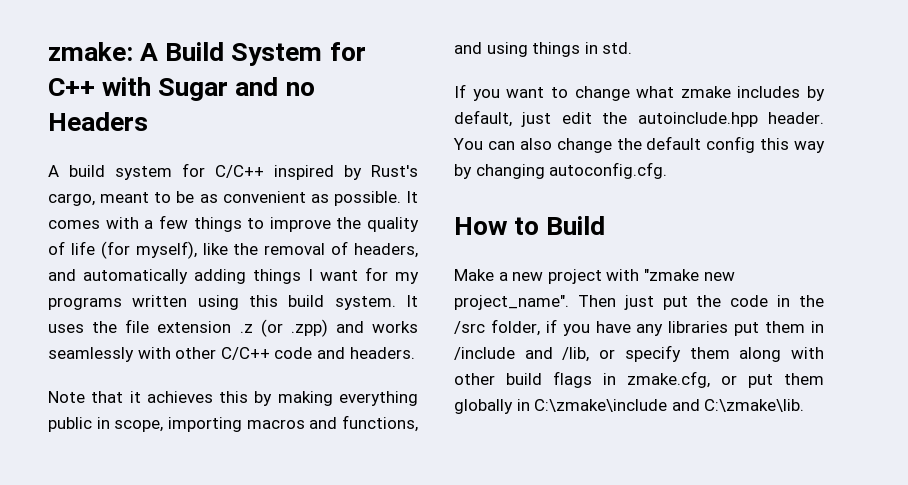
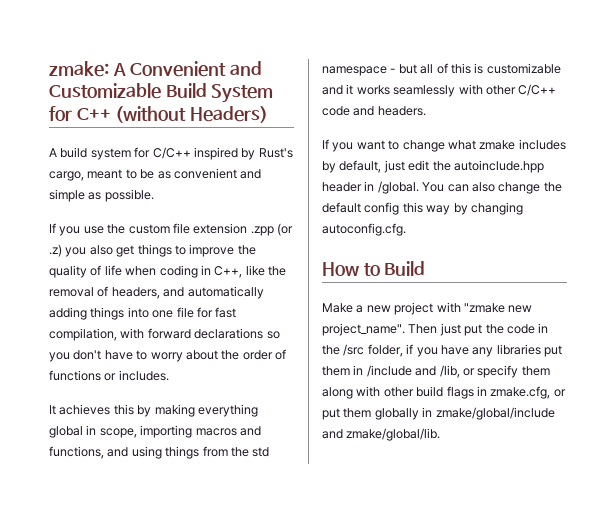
- zmake: A Build System for C++ with Sugar and no Headers
+ zmake: A Convenient and Customizable Build System for C++ (without Headers)
- A build system for C/C++ inspired by Rust's cargo, meant to be as convenient as possible. It comes with a few things to improve the quality of life (for myself), like the removal of headers, and automatically adding things I want for my programs written using this build system. It uses the file extension .z (or .zpp) and works seamlessly with other C/C++ code and headers.
- Note that it achieves this by making everything public in scope, importing macros and functions, and using things in std.
+ A build system for C/C++ inspired by Rust's cargo, meant to be as convenient and simple as possible.
+ If you use the custom file extension .zpp (or .z) you also get things to improve the quality of life when coding in C++, like the removal of headers, and automatically adding things into one file for fast compilation, with forward declarations so you don't have to worry about the order of functions or includes.
+ It achieves this by making everything global in scope, importing macros and functions, and using things from the std namespace - but all of this is customizable and it works seamlessly with other C/C++ code and headers.
- If you want to change what zmake includes by default, just edit the autoinclude.hpp header.
+ If you want to change what zmake includes by default, just edit the autoinclude.hpp header in /global.
- Then just put the code in the /src folder, if you have any libraries put them in /include and /lib, or specify them along with other build flags in zmake.cfg, or put them globally in C:\zmake\include and C:\zmake\lib.
+ Then just put the code in the /src folder, if you have any libraries put them in /include and /lib, or specify them along with other build flags in zmake.cfg, or put them globally in zmake/global/include and zmake/global/lib.

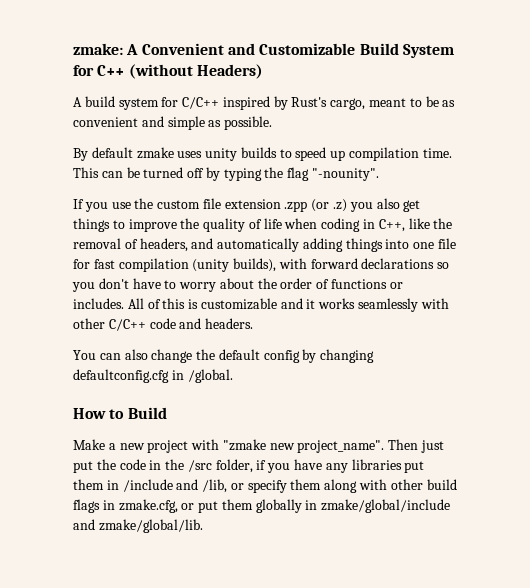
+ By default zmake uses unity builds to speed up compilation time. This can be turned off by typing the flag "-nounity".
- If you use the custom file extension .zpp (or .z) you also get things to improve the quality of life when coding in C++, like the removal of headers, and automatically adding things into one file for fast compilation, with forward declarations so you don't have to worry about the order of functions or includes.
- It achieves this by making everything global in scope, importing macros and functions, and using things from the std namespace - but all of this is customizable and it works seamlessly with other C/C++ code and headers.
+ If you use the custom file extension .zpp (or .z) you also get things to improve the quality of life when coding in C++, like the removal of headers, and automatically adding things into one file for fast compilation (unity builds), with forward declarations so you don't have to worry about the order of functions or includes. All of this is customizable and it works seamlessly with other C/C++ code and headers.
- If you want to change what zmake includes by default, just edit the autoinclude.hpp header in /global. You can also change the default config this way by changing autoconfig.cfg.
+ You can also change the default config by changing defaultconfig.cfg in /global.

